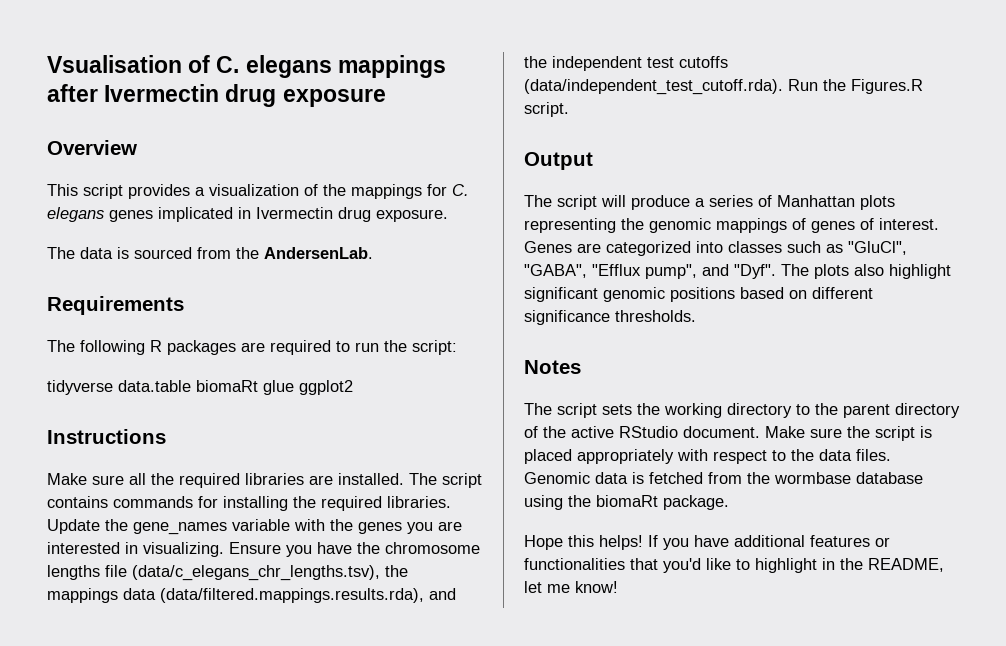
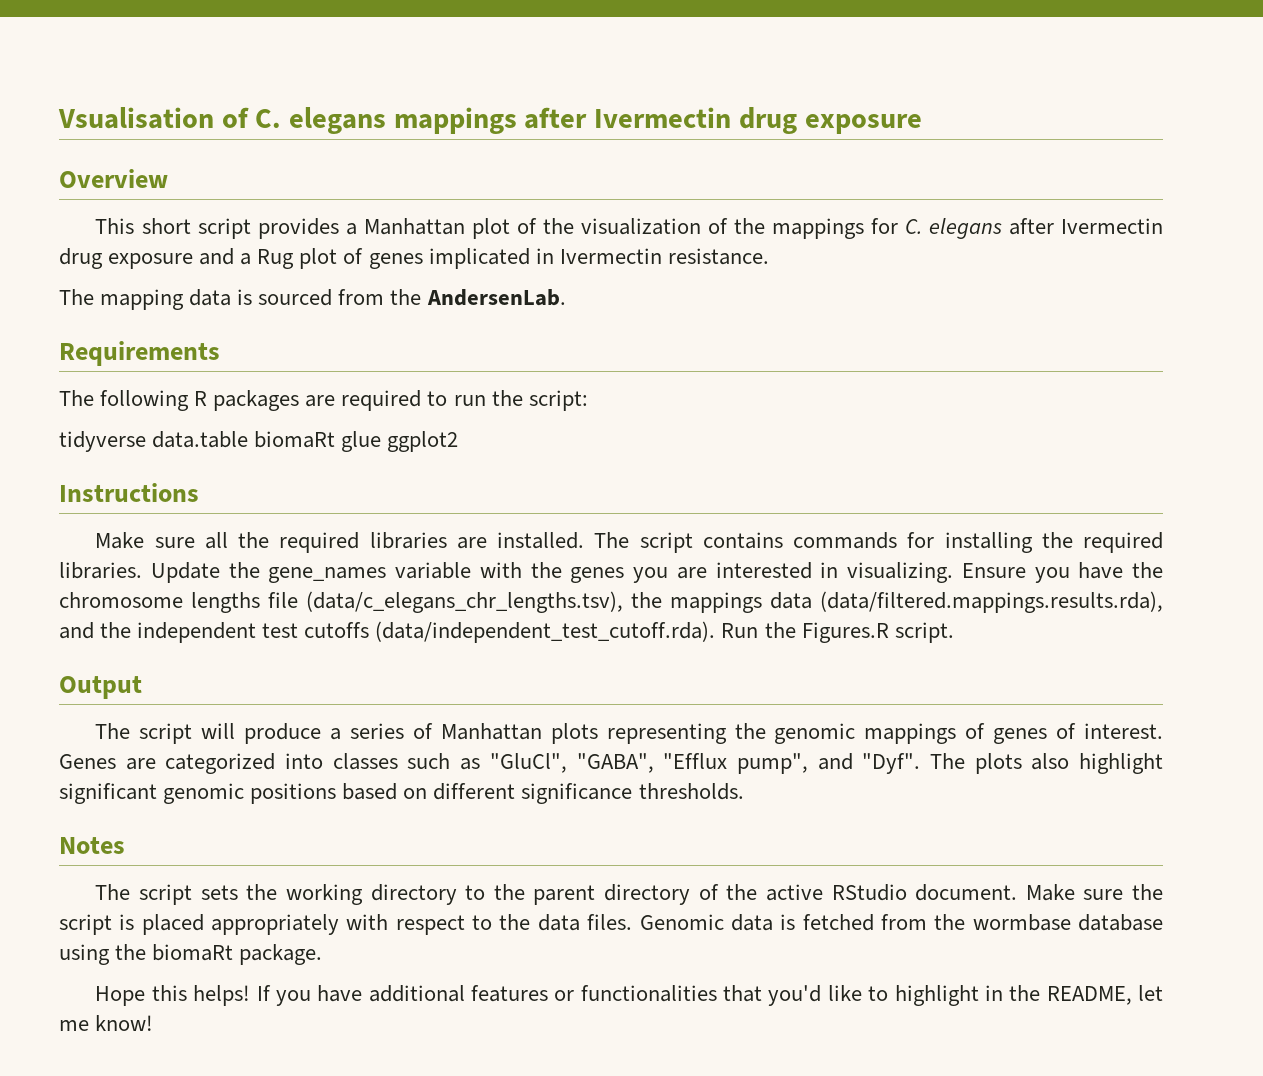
- This script provides a visualization of the mappings for C. elegans genes implicated in Ivermectin drug exposure.
- The data is sourced from the AndersenLab.
+ This short script provides a Manhattan plot of the visualization of the mappings for C. elegans after Ivermectin drug exposure and a Rug plot of genes implicated in Ivermectin resistance.
+ The mapping data is sourced from the AndersenLab.

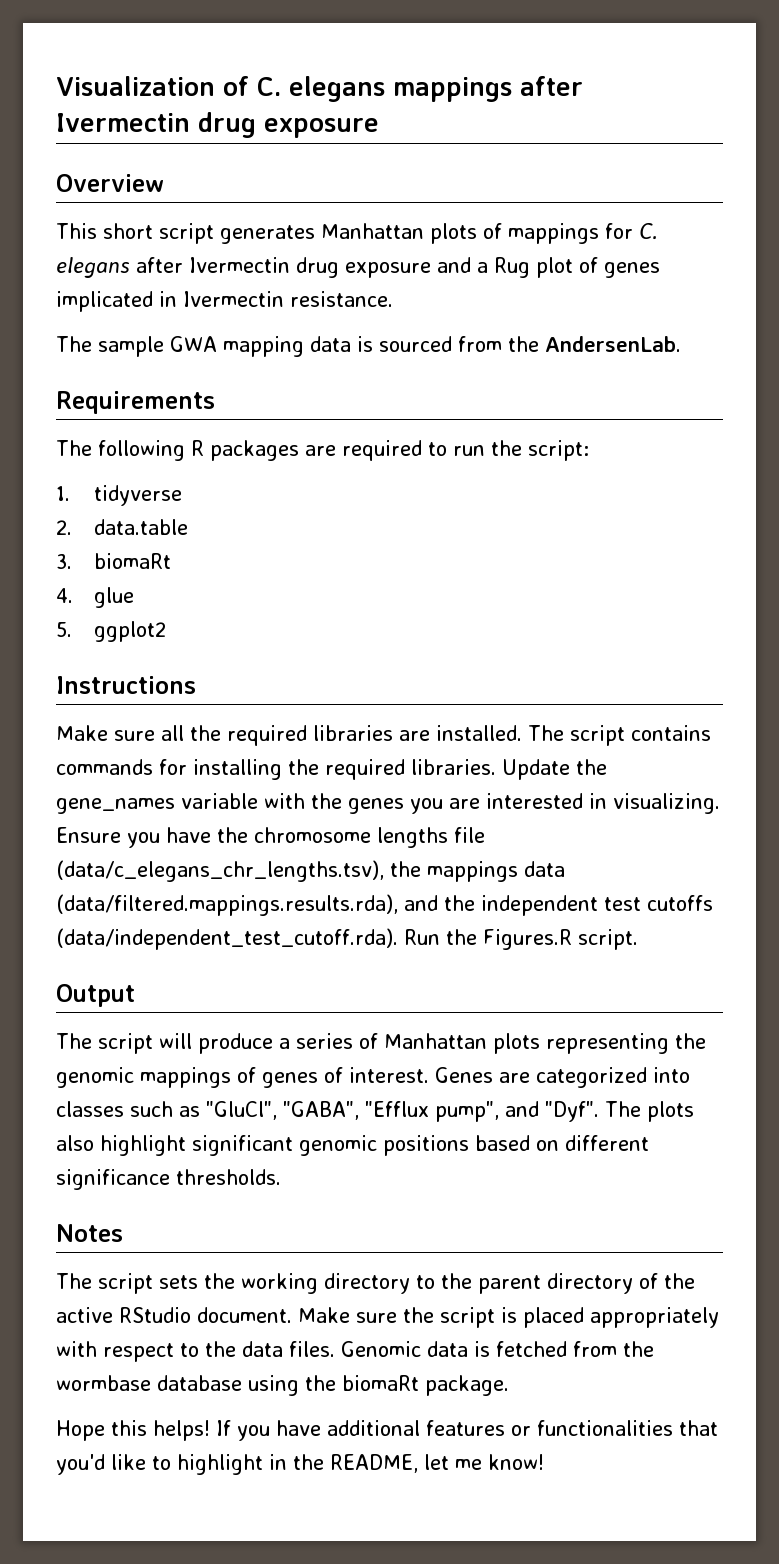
- Vsualisation of C. elegans mappings after Ivermectin drug exposure
+ Visualization of C. elegans mappings after Ivermectin drug exposure
- This short script provides a Manhattan plot of the visualization of the mappings for C. elegans after Ivermectin drug exposure and a Rug plot of genes implicated in Ivermectin resistance.
+ This short script generates Manhattan plots of mappings for C. elegans after Ivermectin drug exposure and a Rug plot of genes implicated in Ivermectin resistance.
- The mapping data is sourced from the AndersenLab.
+ The sample GWA mapping data is sourced from the AndersenLab.
- tidyverse data.table biomaRt glue ggplot2
+ 1. tidyverse
+ 2. data.table
+ 3. biomaRt
+ 4. glue
+ 5. ggplot2

